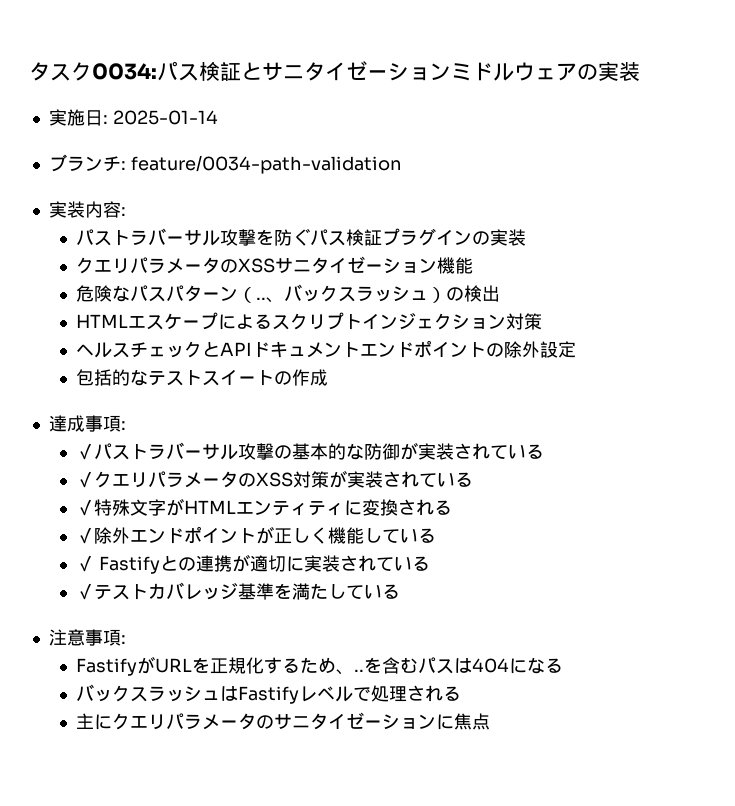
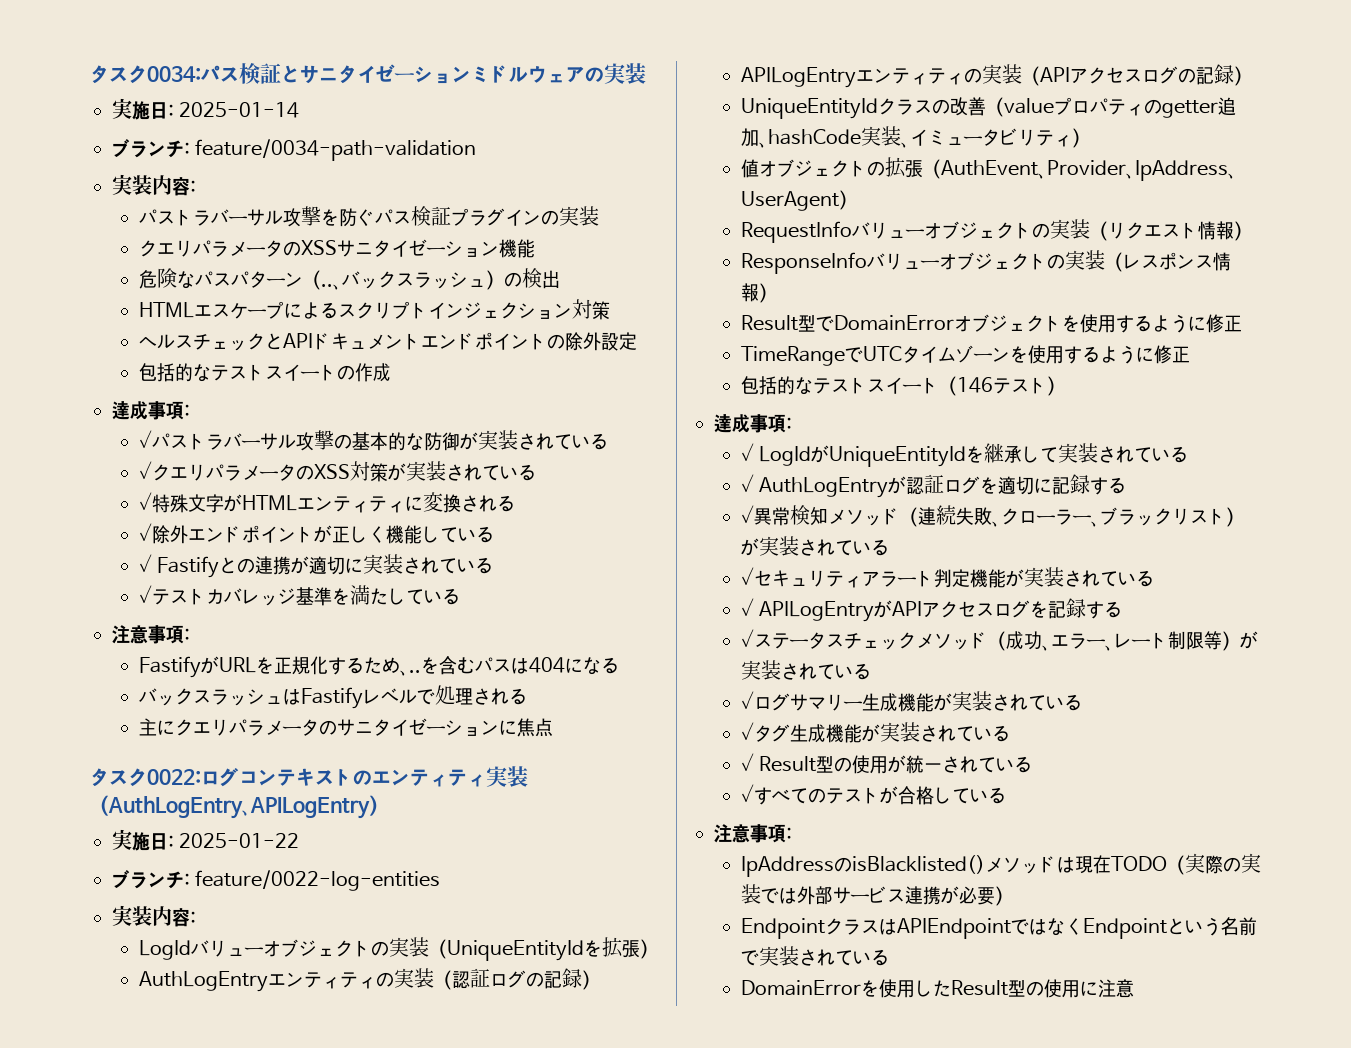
+ タスク0022:ログコンテキストのエンティティ実装（AuthLogEntry、APILogEntry）
+ 実施日: 2025-01-22
+ ブランチ: feature/0022-log-entities
+ 実装内容:
+ LogIdバリューオブジェクトの実装（UniqueEntityIdを拡張）
+ AuthLogEntryエンティティの実装（認証ログの記録）
+ APILogEntryエンティティの実装（APIアクセスログの記録）
+ UniqueEntityIdクラスの改善（valueプロパティのgetter追加、hashCode実装、イミュータビリティ）
+ 値オブジェクトの拡張（AuthEvent、Provider、IpAddress、UserAgent）
+ RequestInfoバリューオブジェクトの実装（リクエスト情報）
+ ResponseInfoバリューオブジェクトの実装（レスポンス情報）
+ Result型でDomainErrorオブジェクトを使用するように修正
+ TimeRangeでUTCタイムゾーンを使用するように修正
+ 包括的なテストスイート（146テスト）
+ 達成事項:
+ ✓ LogIdがUniqueEntityIdを継承して実装されている
+ ✓ AuthLogEntryが認証ログを適切に記録する
+ ✓異常検知メソッド（連続失敗、クローラー、ブラックリスト）が実装されている
+ ✓セキュリティアラート判定機能が実装されている
+ ✓ APILogEntryがAPIアクセスログを記録する
+ ✓ステータスチェックメソッド（成功、エラー、レート制限等）が実装されている
+ ✓ログサマリー生成機能が実装されている
+ ✓タグ生成機能が実装されている
+ ✓ Result型の使用が統一されている
+ ✓すべてのテストが合格している
+ 注意事項:
+ IpAddressのisBlacklisted()メソッドは現在TODO（実際の実装では外部サービス連携が必要）
+ EndpointクラスはAPIEndpointではなくEndpointという名前で実装されている
+ DomainErrorを使用したResult型の使用に注意

